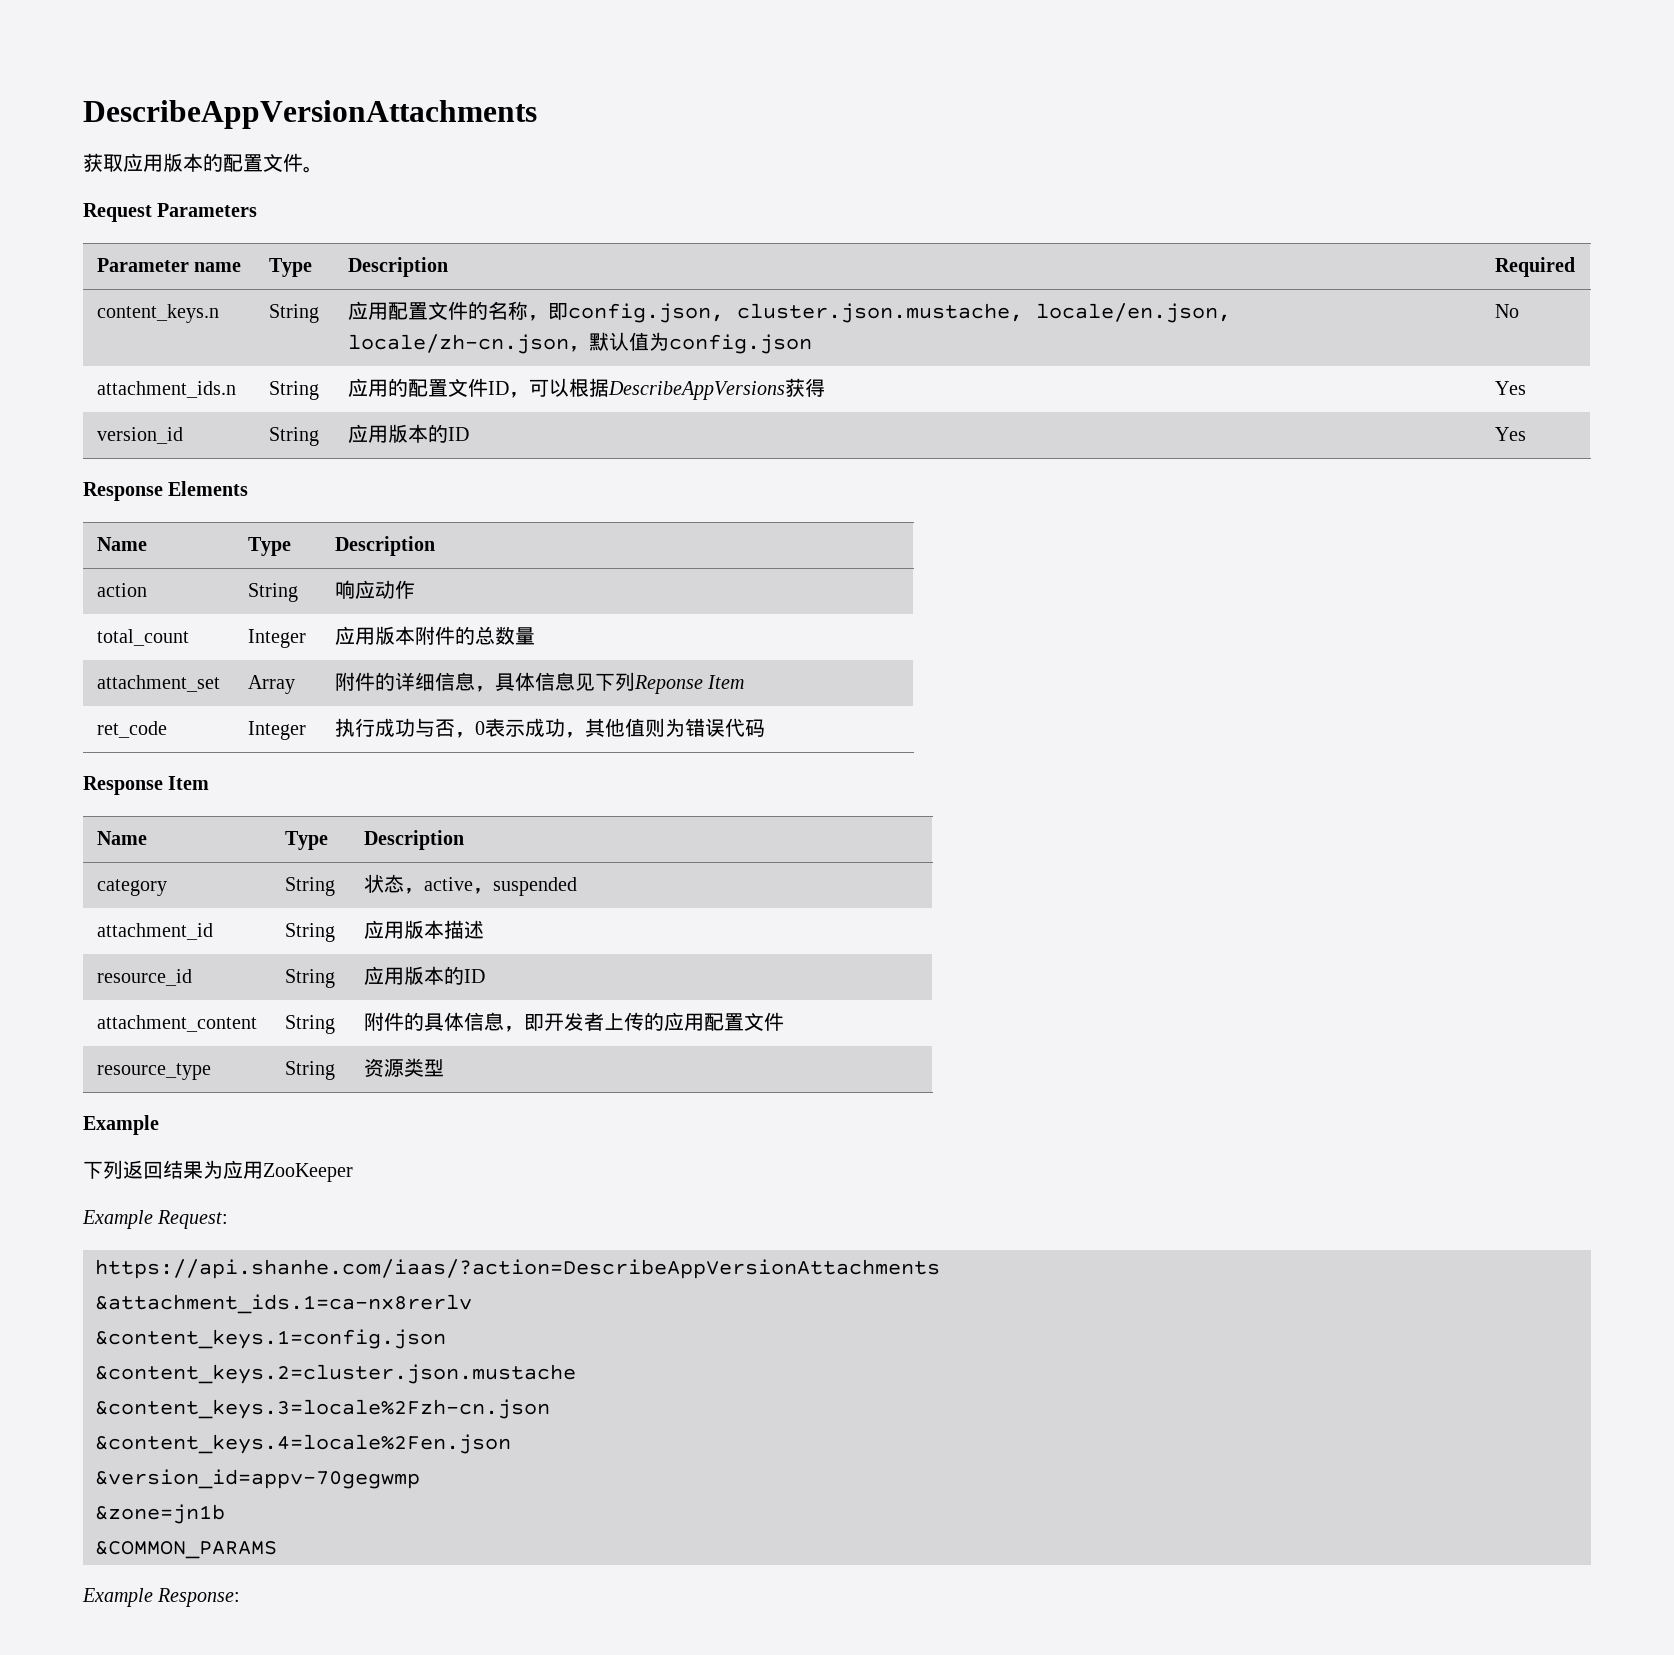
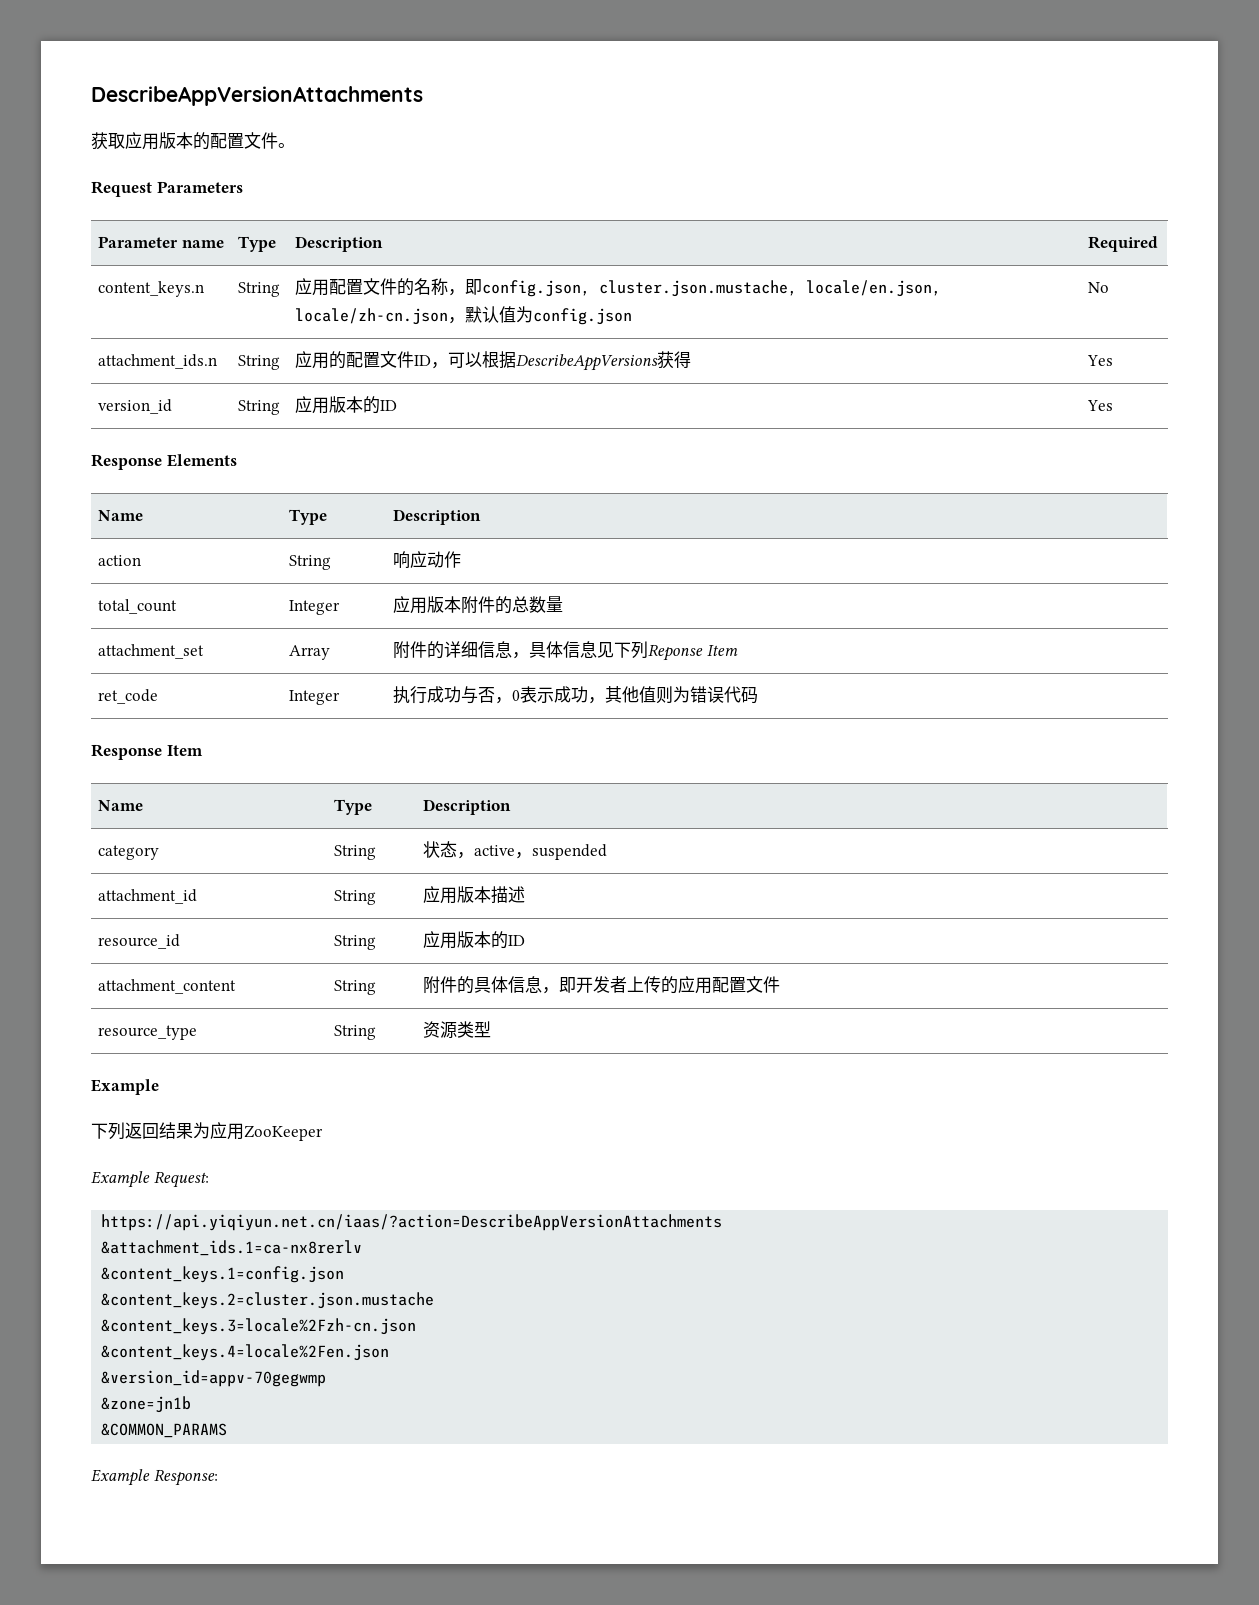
- https://api.shanhe.com/iaas/?action=DescribeAppVersionAttachments
+ https://api.yiqiyun.net.cn/iaas/?action=DescribeAppVersionAttachments

